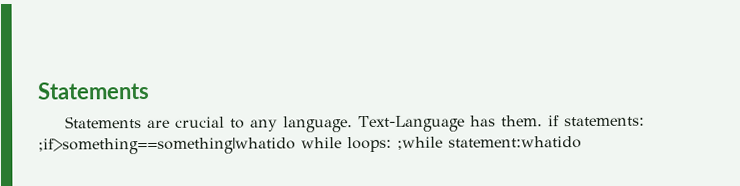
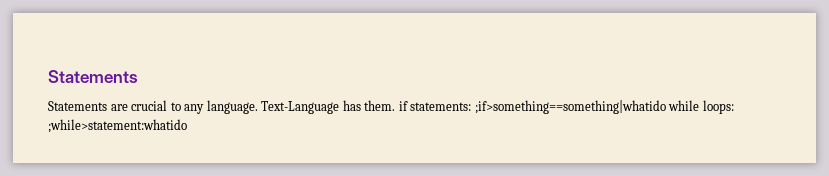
- Text-Language has them. if statements: ;if>something==something|whatido while loops: ;while statement:whatido
+ Text-Language has them. if statements: ;if>something==something|whatido while loops: ;while>statement:whatido

